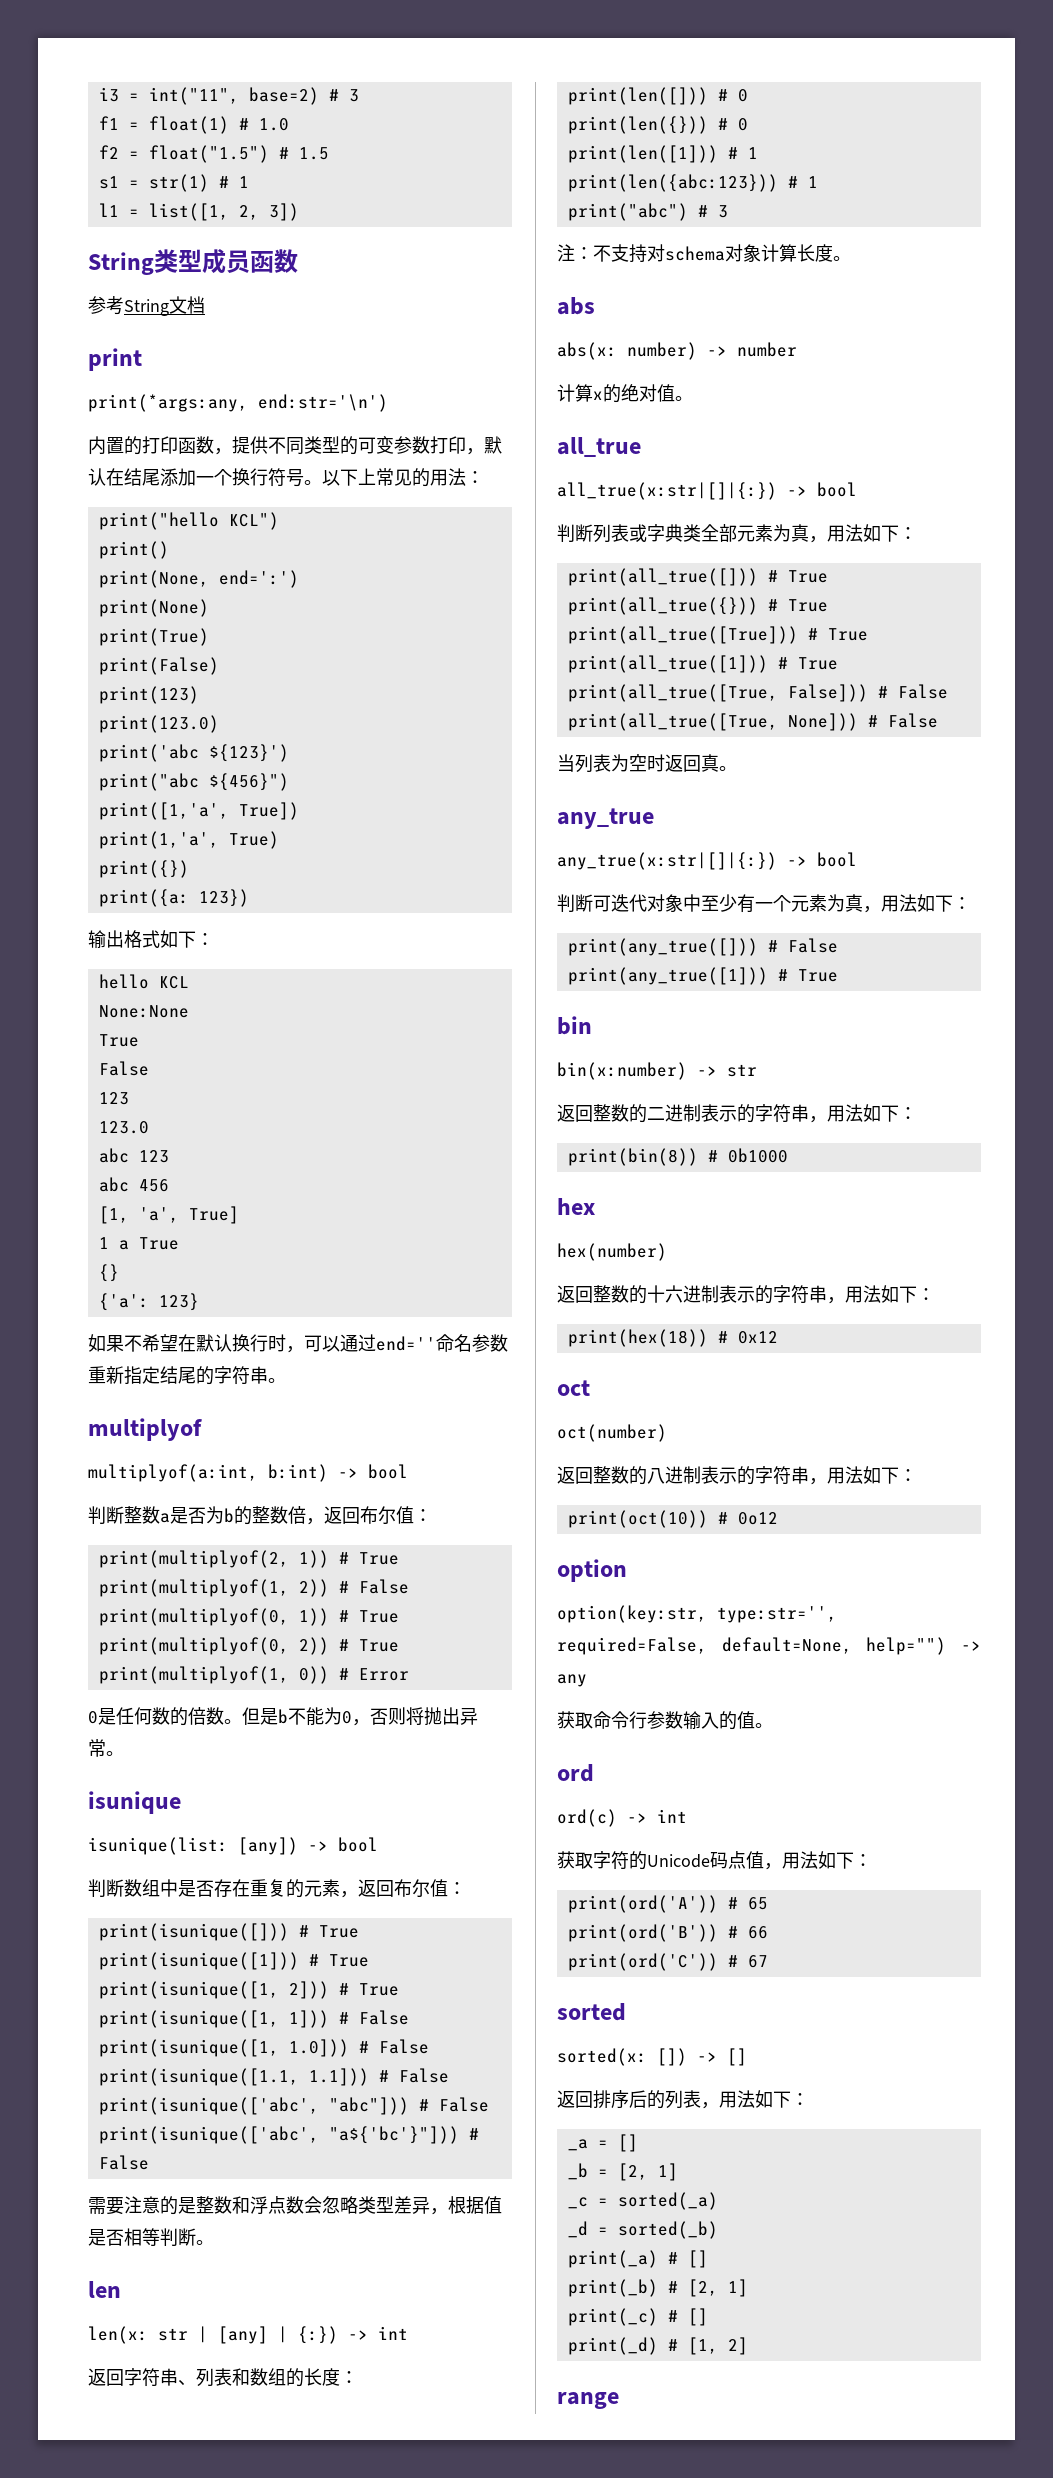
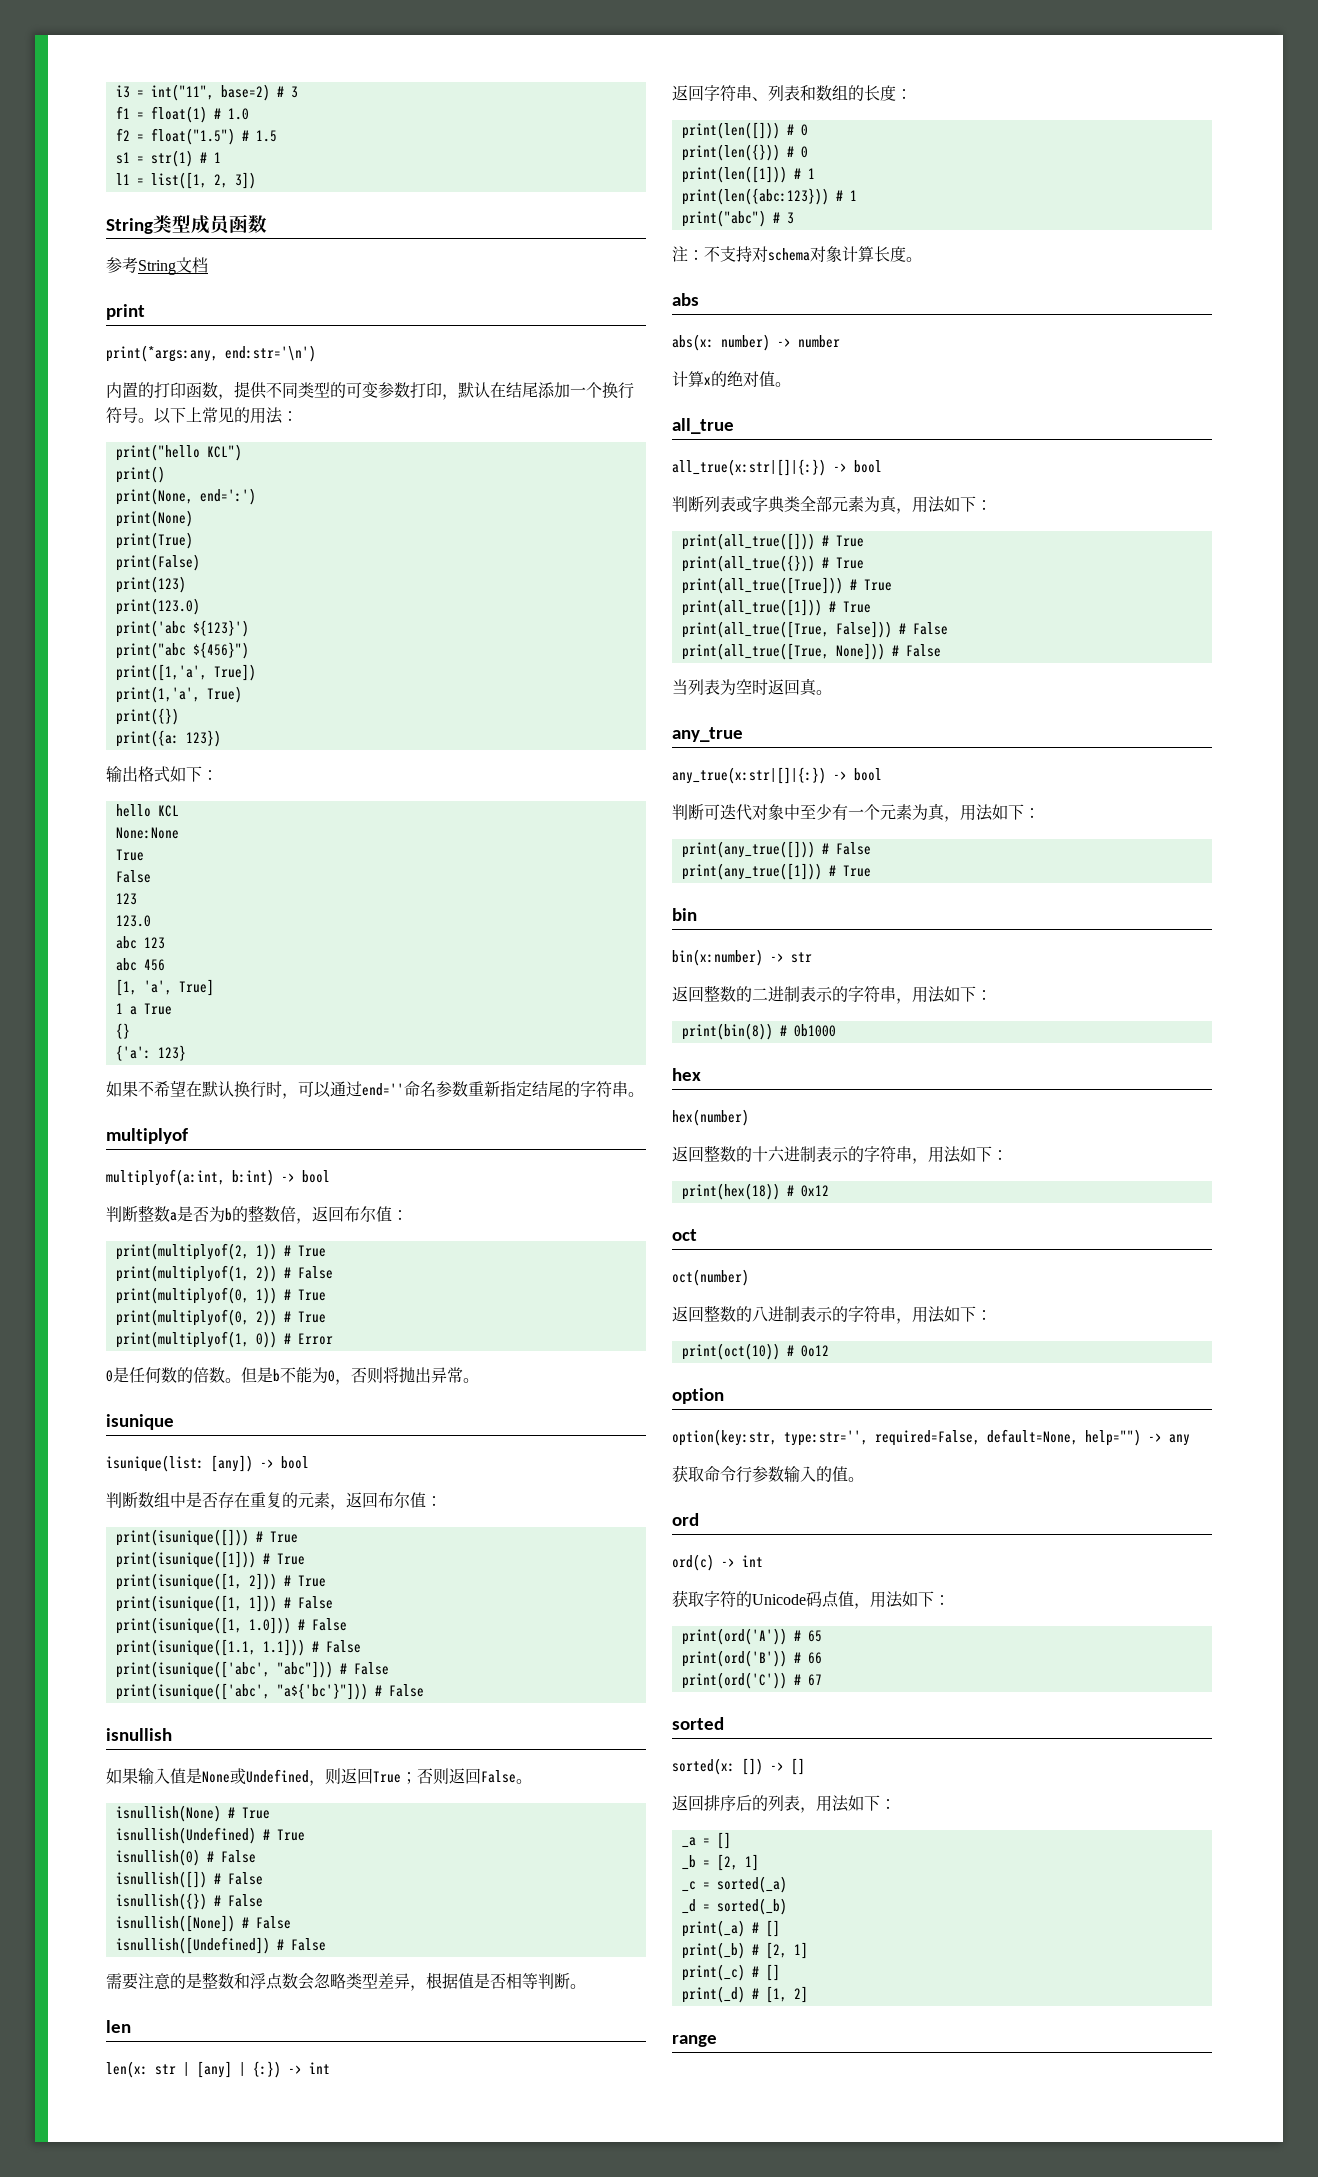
+ isnullish
+ 如果输入值是None或Undefined，则返回True；否则返回False。
+ isnullish(None) # True
+ isnullish(Undefined) # True
+ isnullish(0) # False
+ isnullish([]) # False
+ isnullish({}) # False
+ isnullish([None]) # False
+ isnullish([Undefined]) # False

